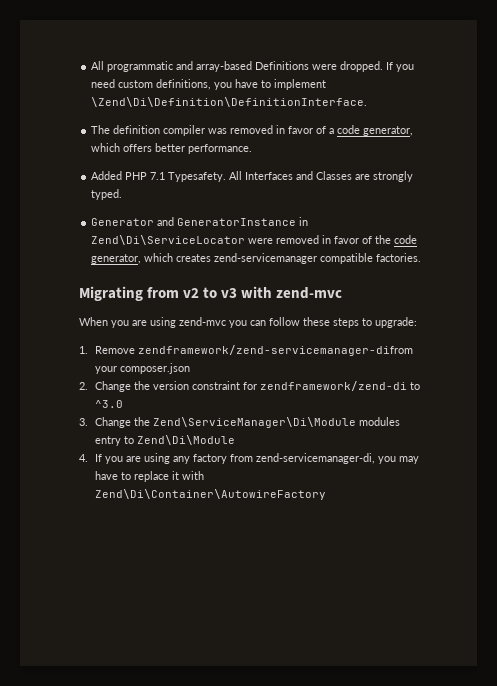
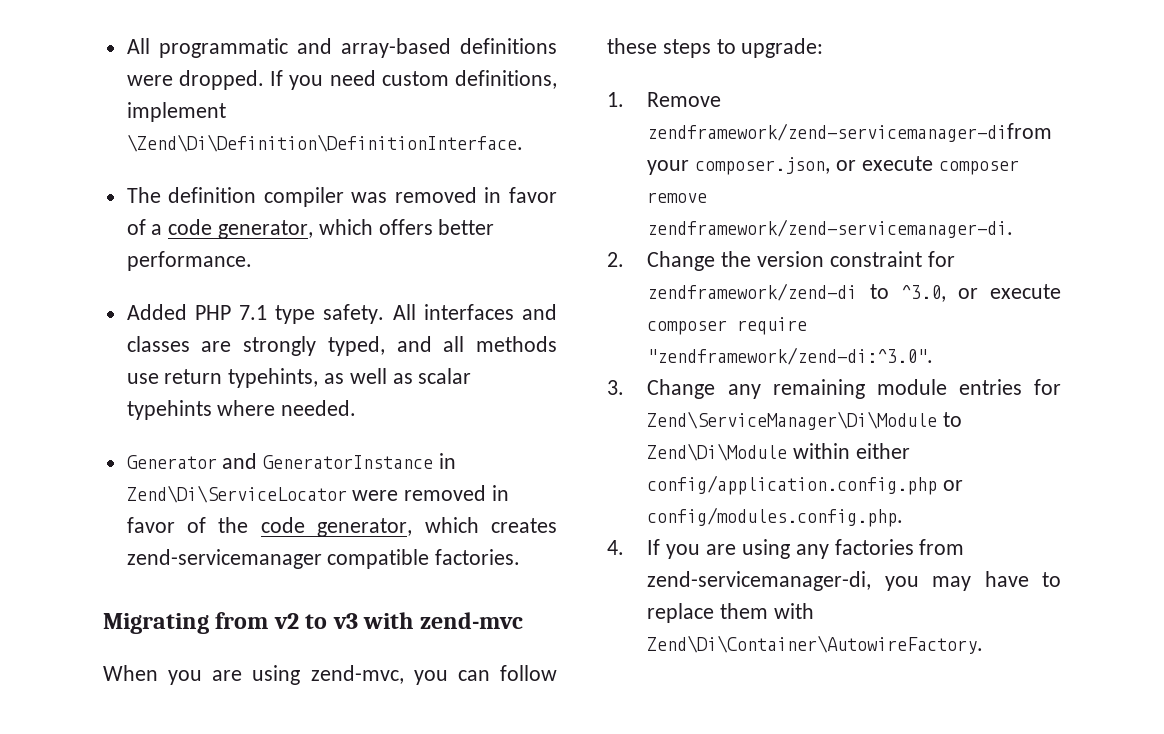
- All programmatic and array-based Definitions were dropped.
+ All programmatic and array-based definitions were dropped.
- If you need custom definitions, you have to implement \Zend\Di\Definition\DefinitionInterface.
+ If you need custom definitions, implement \Zend\Di\Definition\DefinitionInterface.
- Added PHP 7.1 Typesafety. All Interfaces and Classes are strongly typed.
+ Added PHP 7.1 type safety. All interfaces and classes are strongly typed, and all methods use return typehints, as well as scalar typehints where needed.
- When you are using zend-mvc you can follow these steps to upgrade:
+ When you are using zend-mvc, you can follow these steps to upgrade:
- 1. Remove zendframework/zend-servicemanager-difrom your composer.json
+ 1. Remove zendframework/zend-servicemanager-difrom your composer.json, or execute composer remove zendframework/zend-servicemanager-di.
- 2. Change the version constraint for zendframework/zend-di to ^3.0
- 3. Change the Zend\ServiceManager\Di\Module modules entry to Zend\Di\Module
+ 2. Change the version constraint for zendframework/zend-di to ^3.0, or execute composer require "zendframework/zend-di:^3.0".
+ 3. Change any remaining module entries for Zend\ServiceManager\Di\Module to Zend\Di\Module within either config/application.config.php or config/modules.config.php.
- 4. If you are using any factory from zend-servicemanager-di, you may have to replace it with Zend\Di\Container\AutowireFactory
+ 4. If you are using any factories from zend-servicemanager-di, you may have to replace them with Zend\Di\Container\AutowireFactory.

